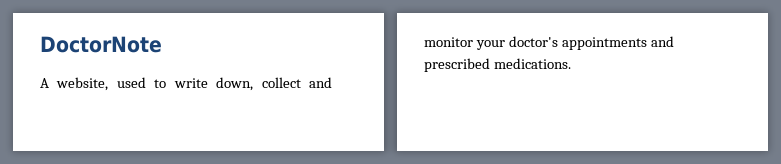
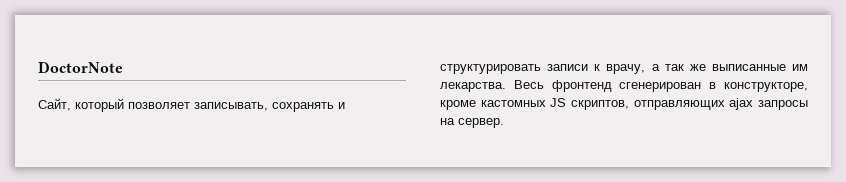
- A website, used to write down, collect and monitor your doctor's appointments and prescribed medications.
+ Сайт, который позволяет записывать, сохранять и структурировать записи к врачу, а так же выписанные им лекарства. Весь фронтенд сгенерирован в конструкторе, кроме кастомных JS скриптов, отправляющих ajax запросы на сервер.

